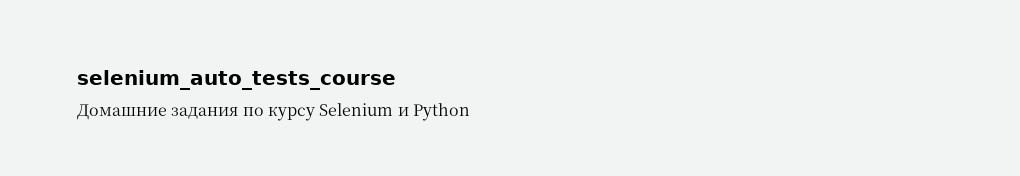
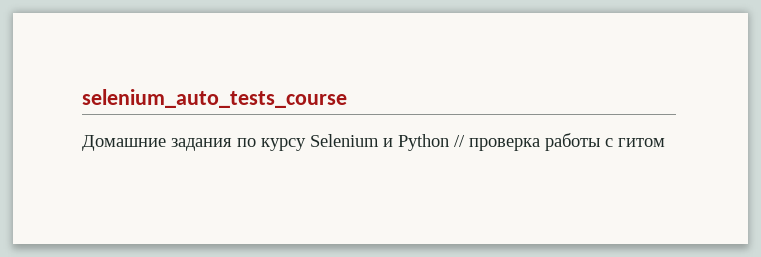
- Домашние задания по курсу Selenium и Python
+ Домашние задания по курсу Selenium и Python // проверка работы с гитом

